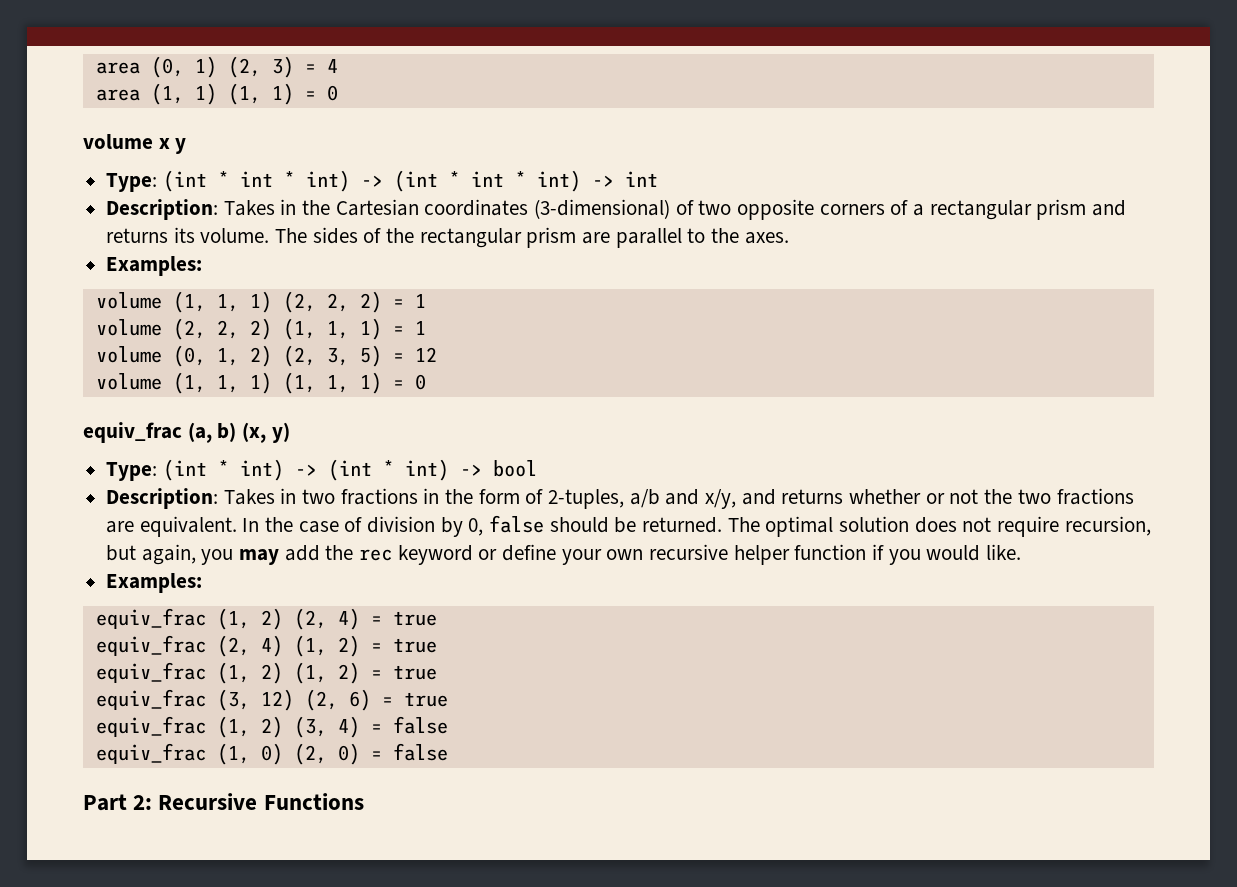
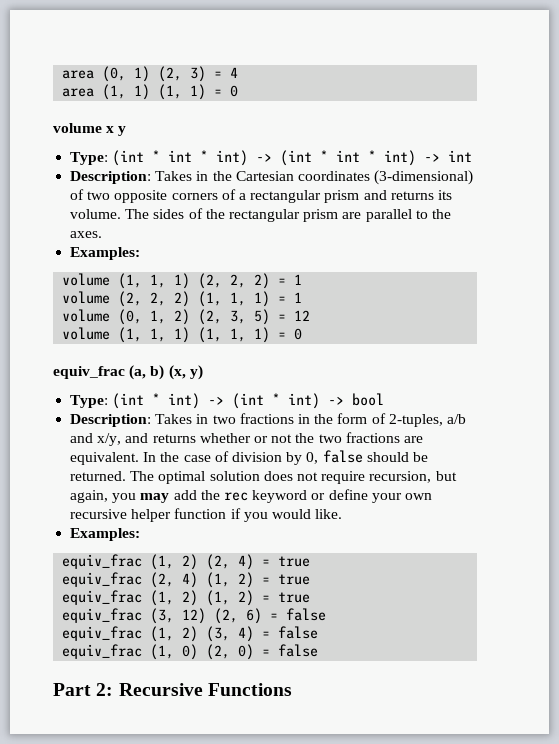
- equiv_frac (3, 12) (2, 6) = true
+ equiv_frac (3, 12) (2, 6) = false

